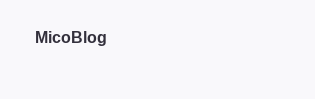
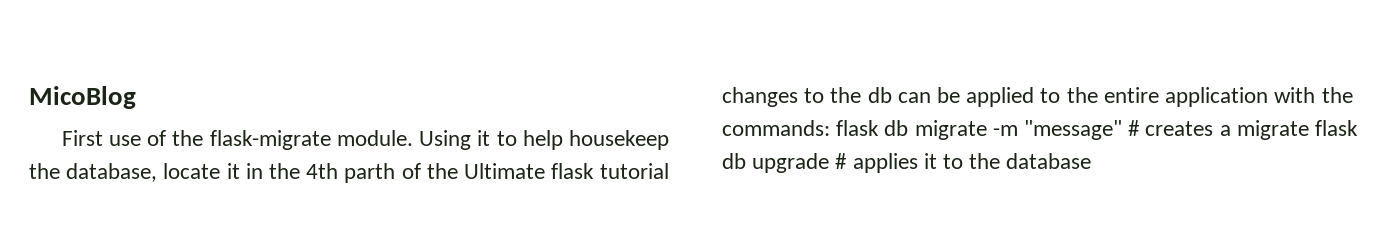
+ First use of the flask-migrate module. Using it to help housekeep the database, locate it in the 4th parth of the Ultimate flask tutorial changes to the db can be applied to the entire application with the commands: flask db migrate -m "message" # creates a migrate flask db upgrade # applies it to the database

